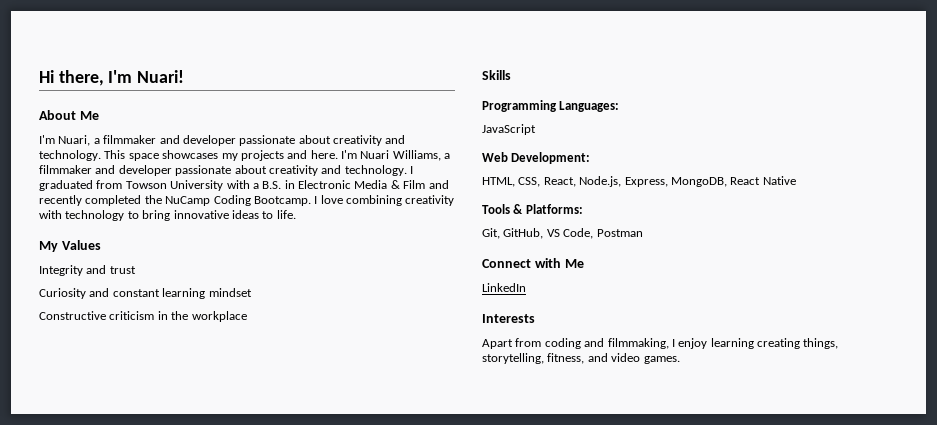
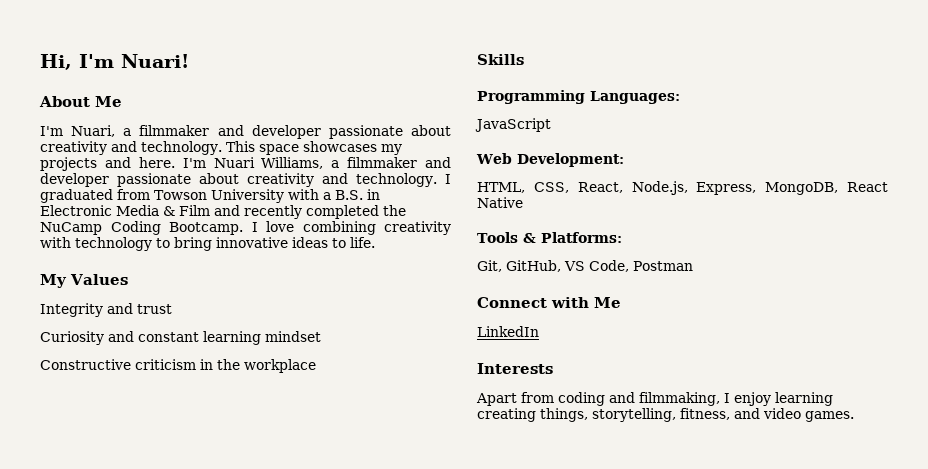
- Hi there, I'm Nuari!
+ Hi, I'm Nuari!

